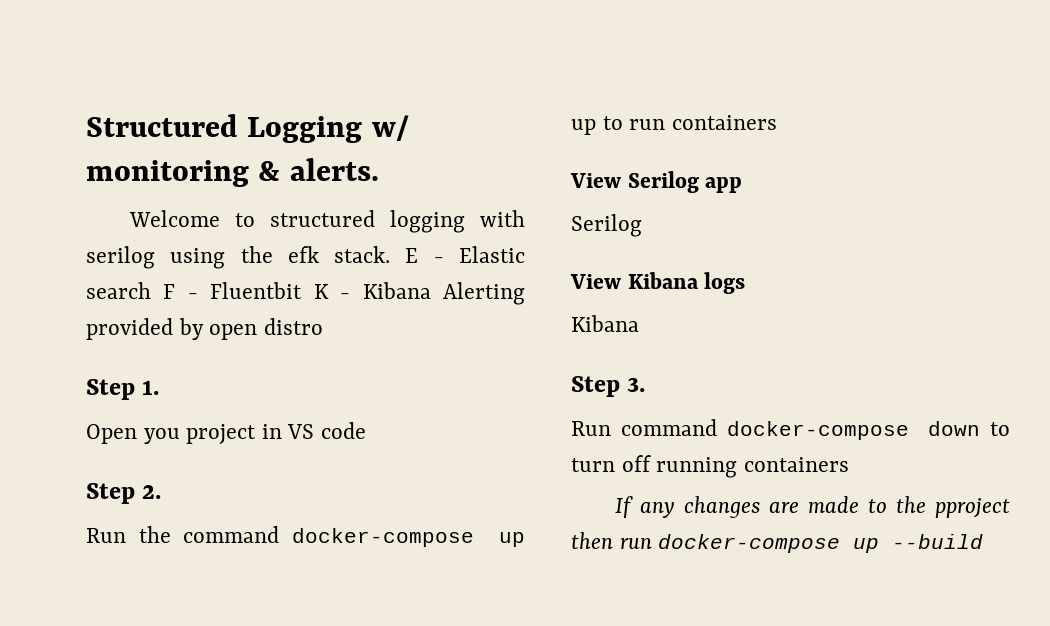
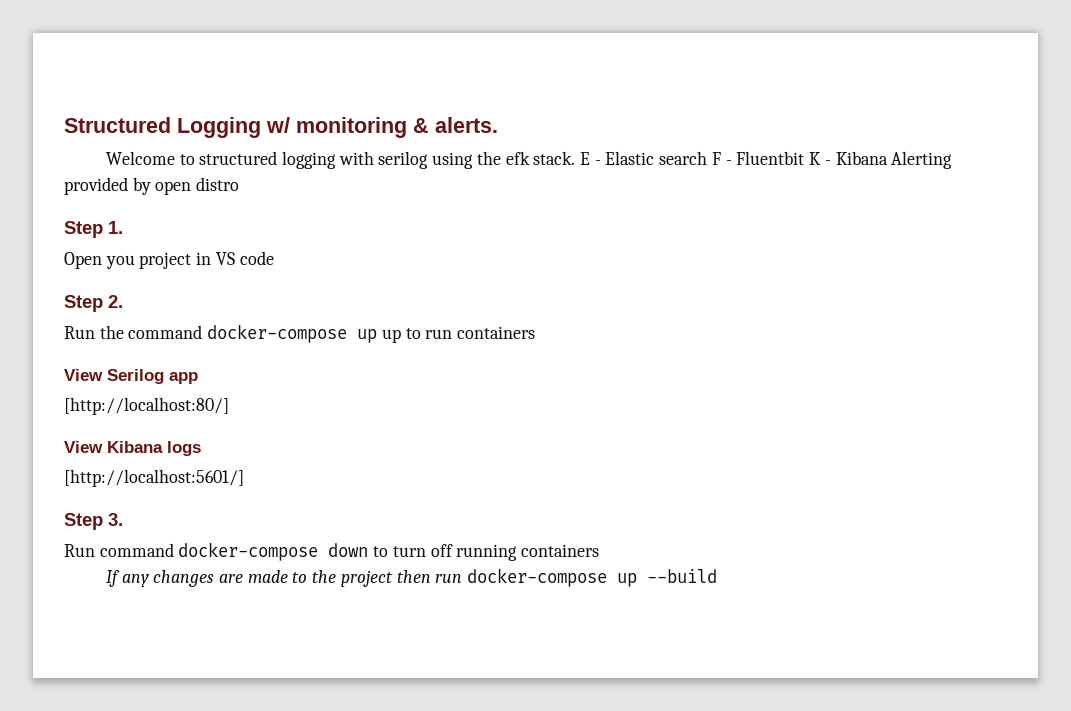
  View Serilog app
- Serilog
+ [http://localhost:80/]
  View Kibana logs
- Kibana
+ [http://localhost:5601/]
- If any changes are made to the pproject then run docker-compose up --build
+ If any changes are made to the project then run docker-compose up --build

